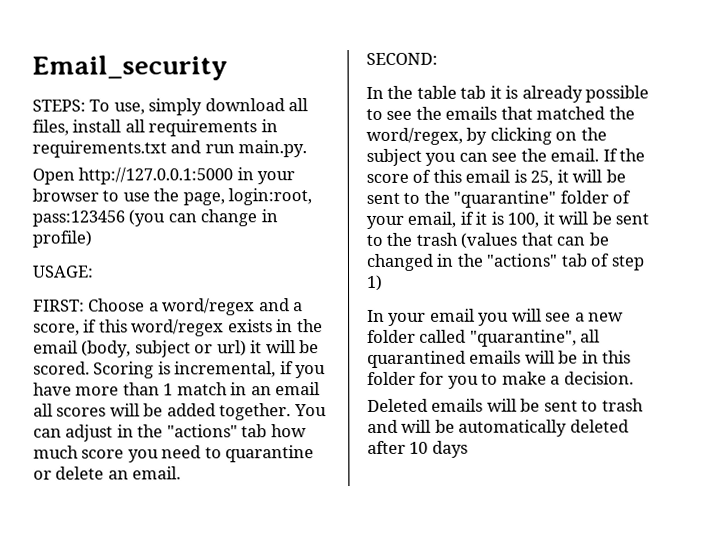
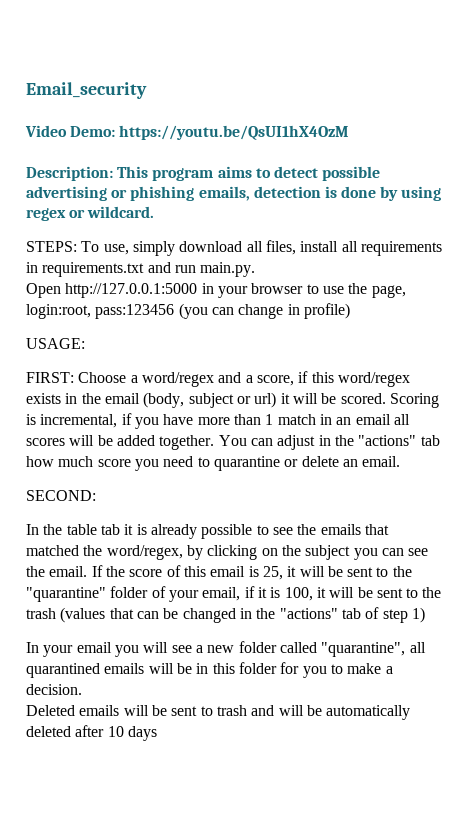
+ Video Demo: https://youtu.be/QsUI1hX4OzM
+ Description: This program aims to detect possible advertising or phishing emails, detection is done by using regex or wildcard.

